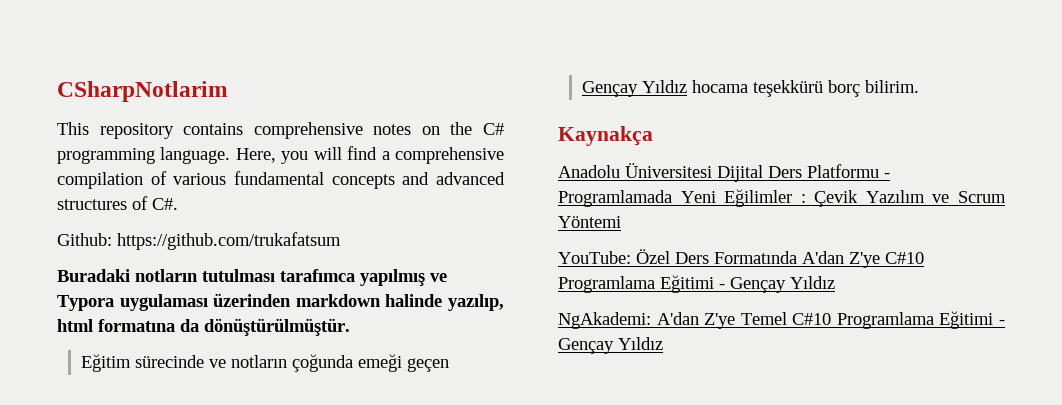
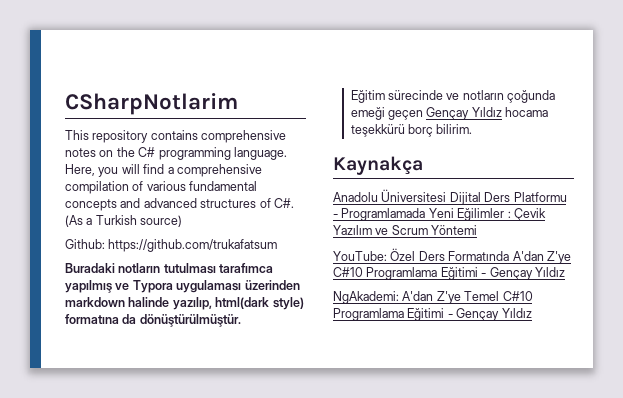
- Here, you will find a comprehensive compilation of various fundamental concepts and advanced structures of C#.
+ Here, you will find a comprehensive compilation of various fundamental concepts and advanced structures of C#. (As a Turkish source)
- Buradaki notların tutulması tarafımca yapılmış ve Typora uygulaması üzerinden markdown halinde yazılıp, html formatına da dönüştürülmüştür.
+ Buradaki notların tutulması tarafımca yapılmış ve Typora uygulaması üzerinden markdown halinde yazılıp, html(dark style) formatına da dönüştürülmüştür.

